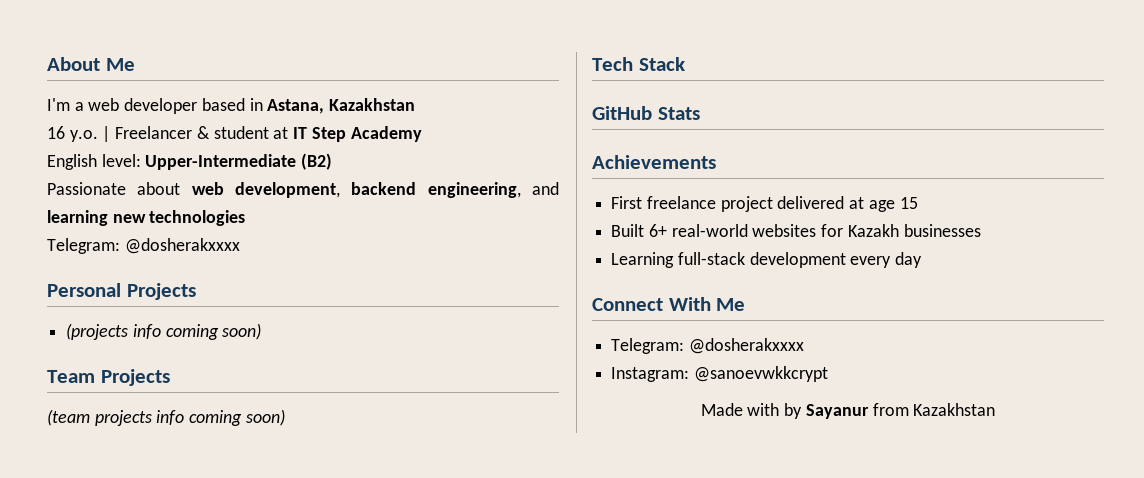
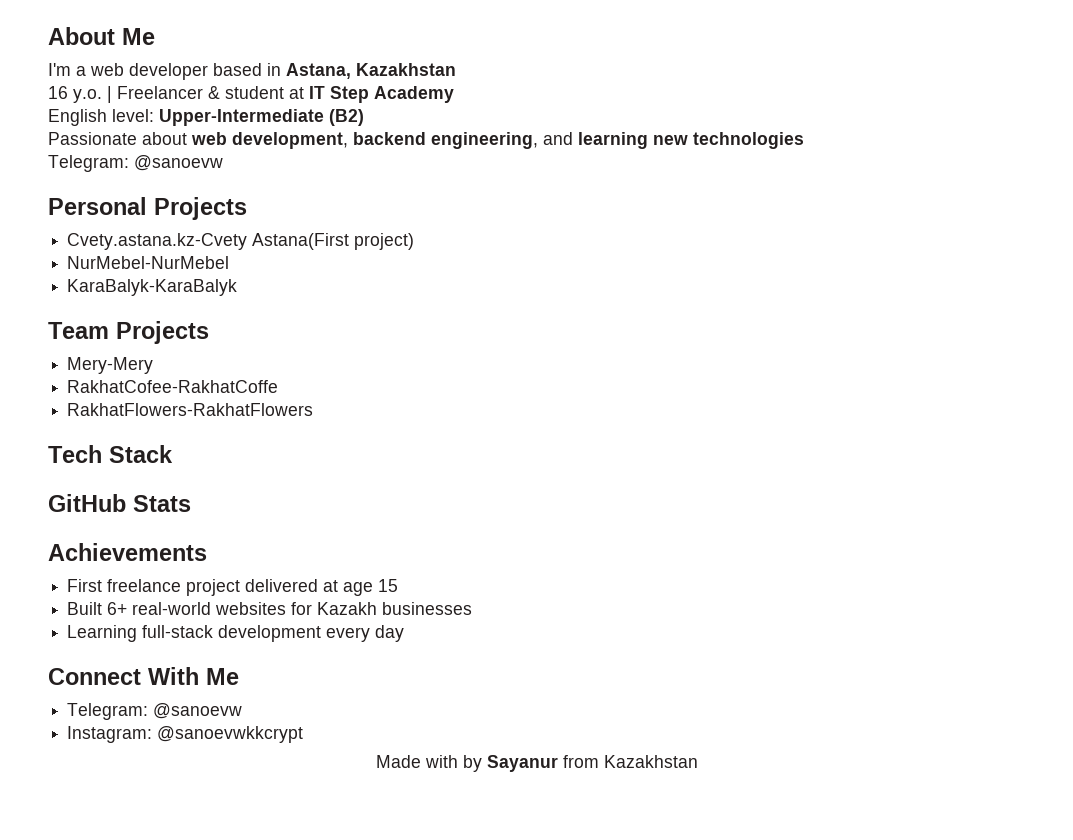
  Passionate about web development, backend engineering, and learning new technologies
- Telegram: @dosherakxxxx
+ Telegram: @sanoevw
- (projects info coming soon)
+ Cvety.astana.kz-Cvety Astana(First project)
+ NurMebel-NurMebel
+ KaraBalyk-KaraBalyk
  Team Projects
- (team projects info coming soon)
+ Mery-Mery
+ RakhatCofee-RakhatCoffe
+ RakhatFlowers-RakhatFlowers
  Connect With Me
- Telegram: @dosherakxxxx
+ Telegram: @sanoevw

